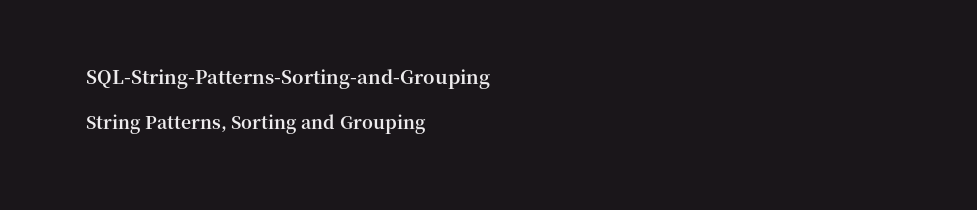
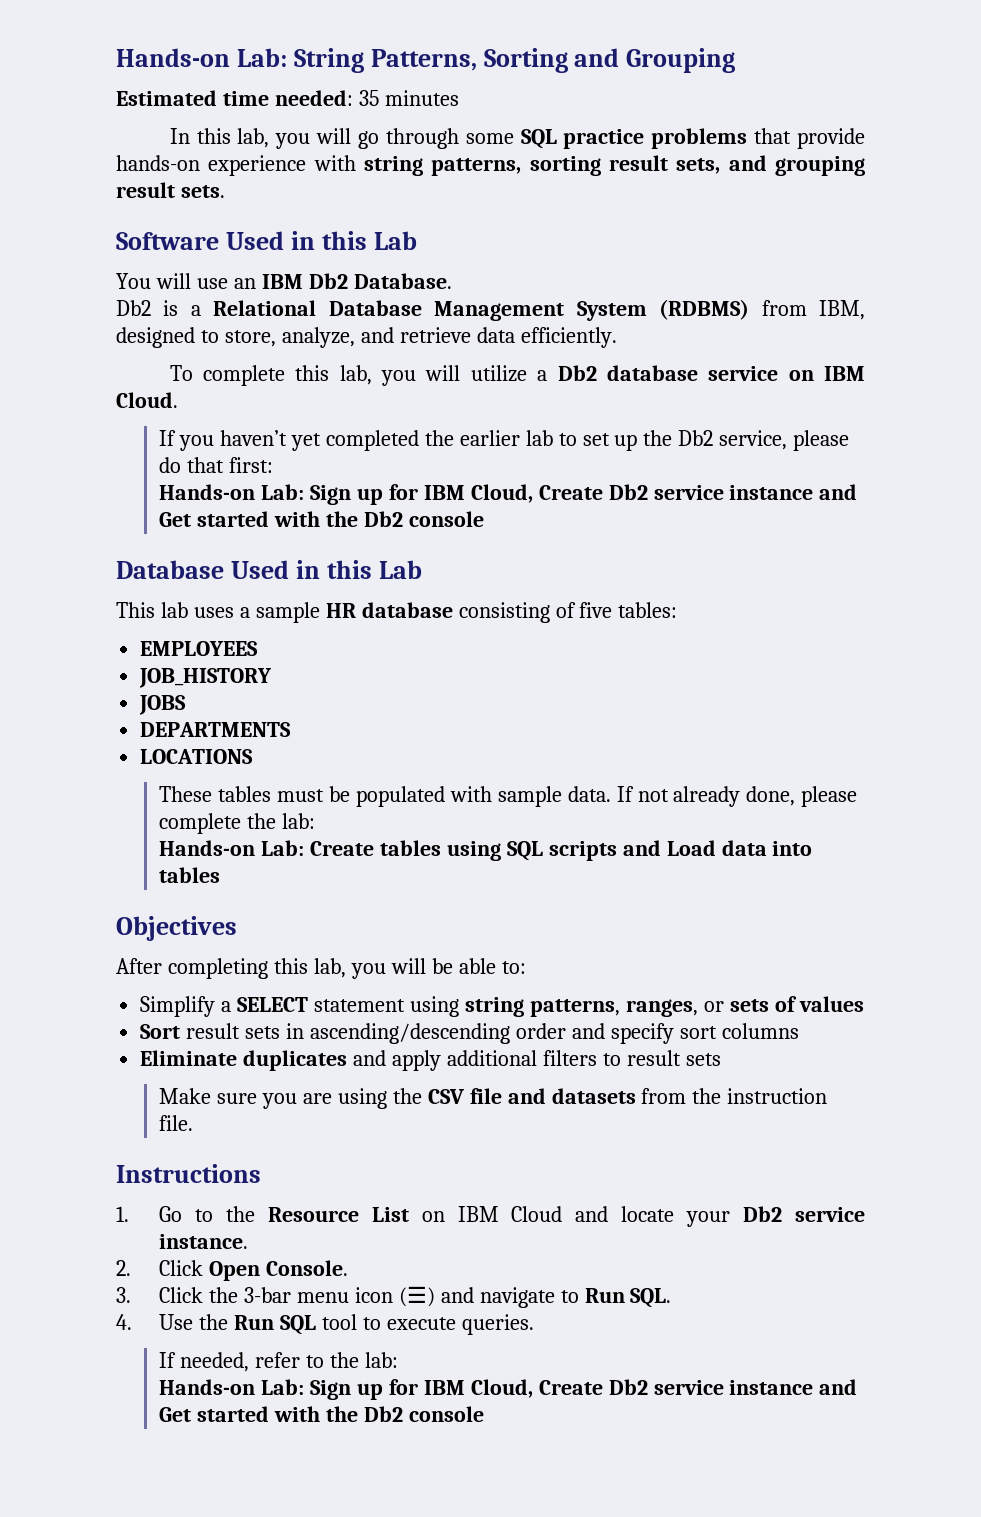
- SQL-String-Patterns-Sorting-and-Grouping
- String Patterns, Sorting and Grouping
+ Hands-on Lab: String Patterns, Sorting and Grouping
+ Estimated time needed: 35 minutes
+ In this lab, you will go through some SQL practice problems that provide hands-on experience with string patterns, sorting result sets, and grouping result sets.
+ Software Used in this Lab
+ You will use an IBM Db2 Database.
+ Db2 is a Relational Database Management System (RDBMS) from IBM, designed to store, analyze, and retrieve data efficiently.
+ To complete this lab, you will utilize a Db2 database service on IBM Cloud.
+ If you haven’t yet completed the earlier lab to set up the Db2 service, please do that first:
+ Hands-on Lab: Sign up for IBM Cloud, Create Db2 service instance and Get started with the Db2 console
+ Database Used in this Lab
+ This lab uses a sample HR database consisting of five tables:
+ EMPLOYEES
+ JOB_HISTORY
+ JOBS
+ DEPARTMENTS
+ LOCATIONS
+ These tables must be populated with sample data. If not already done, please complete the lab:
+ Hands-on Lab: Create tables using SQL scripts and Load data into tables
+ Objectives
+ After completing this lab, you will be able to:
+ Simplify a SELECT statement using string patterns, ranges, or sets of values
+ Sort result sets in ascending/descending order and specify sort columns
+ Eliminate duplicates and apply additional filters to result sets
+ Make sure you are using the CSV file and datasets from the instruction file.
+ Instructions
+ 1. Go to the Resource List on IBM Cloud and locate your Db2 service instance.
+ 2. Click Open Console.
+ 3. Click the 3-bar menu icon (☰) and navigate to Run SQL.
+ 4. Use the Run SQL tool to execute queries.
+ If needed, refer to the lab:
+ Hands-on Lab: Sign up for IBM Cloud, Create Db2 service instance and Get started with the Db2 console

